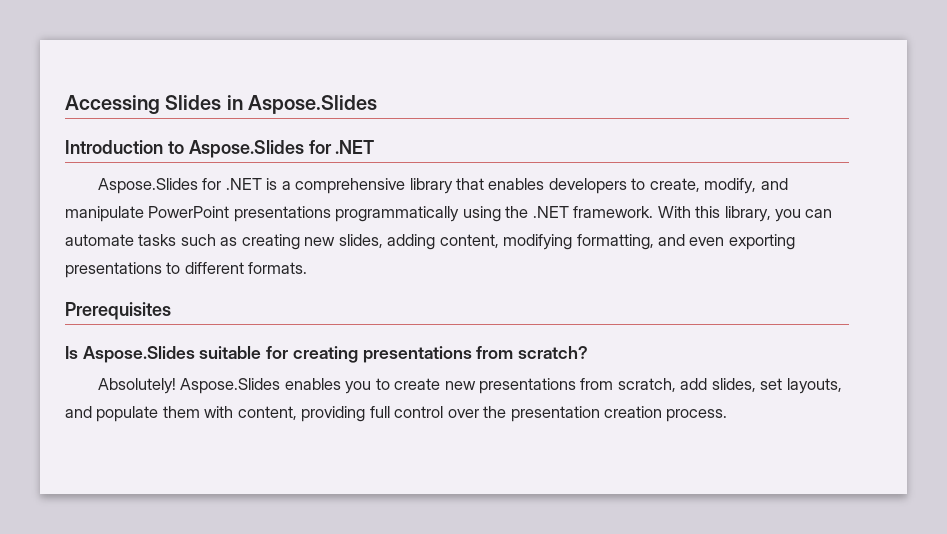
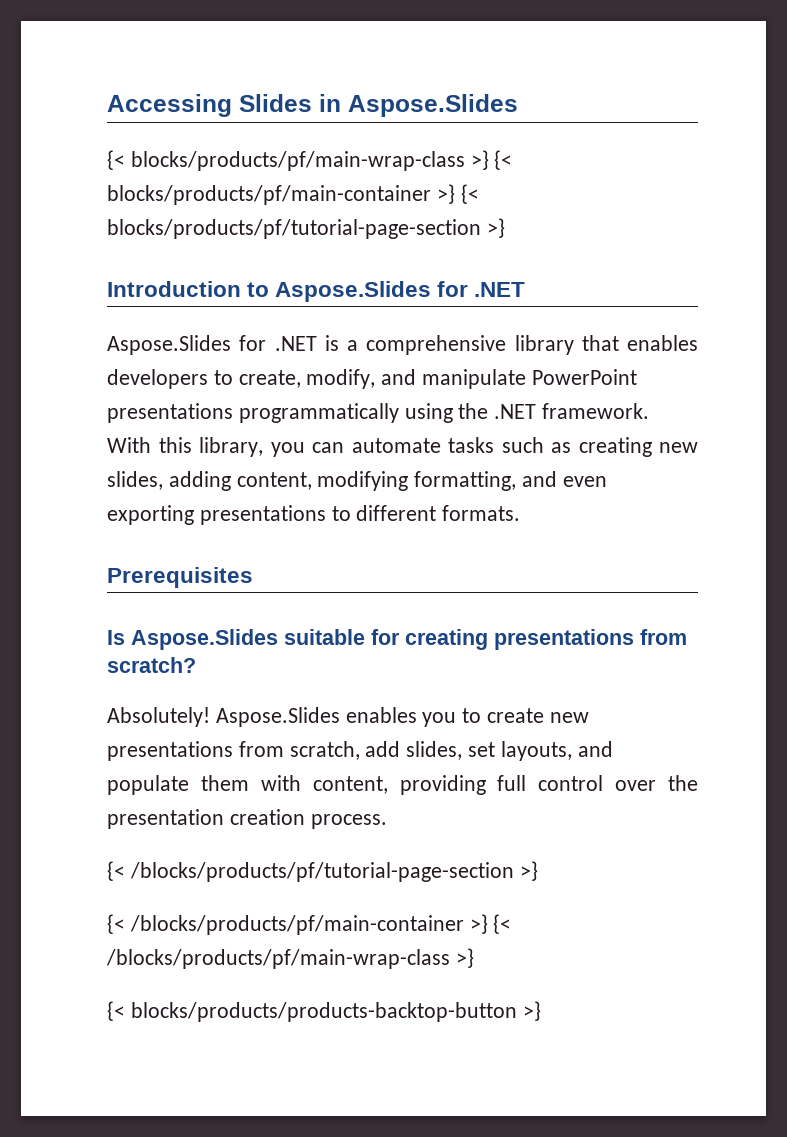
+ {< blocks/products/pf/main-wrap-class >} {< blocks/products/pf/main-container >} {< blocks/products/pf/tutorial-page-section >}
+ {< /blocks/products/pf/tutorial-page-section >}
+ {< /blocks/products/pf/main-container >} {< /blocks/products/pf/main-wrap-class >}
+ {< blocks/products/products-backtop-button >}

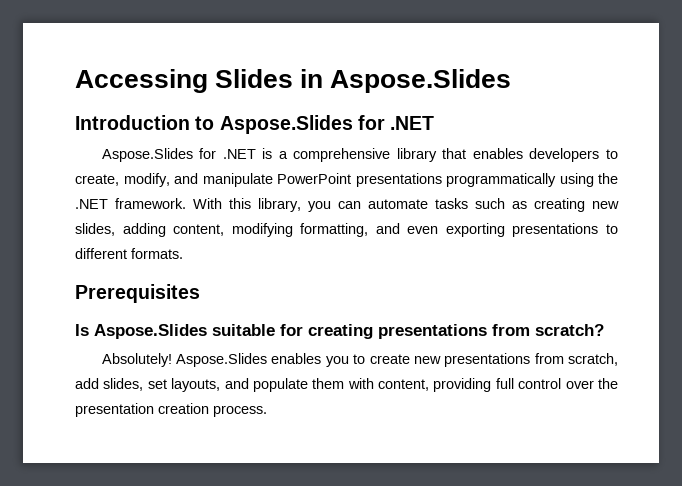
- {< blocks/products/pf/main-wrap-class >} {< blocks/products/pf/main-container >} {< blocks/products/pf/tutorial-page-section >}
- {< /blocks/products/pf/tutorial-page-section >}
- {< /blocks/products/pf/main-container >} {< /blocks/products/pf/main-wrap-class >}
- {< blocks/products/products-backtop-button >}

